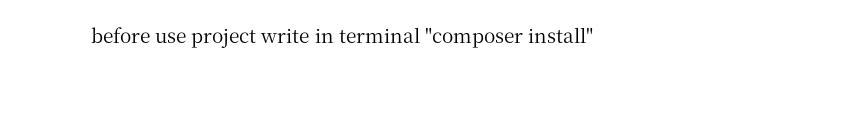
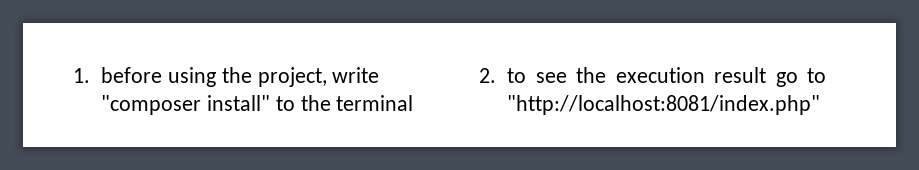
- before use project write in terminal "composer install"
+ 1. before using the project, write "composer install" to the terminal
+ 2. to see the execution result go to "http://localhost:8081/index.php"

